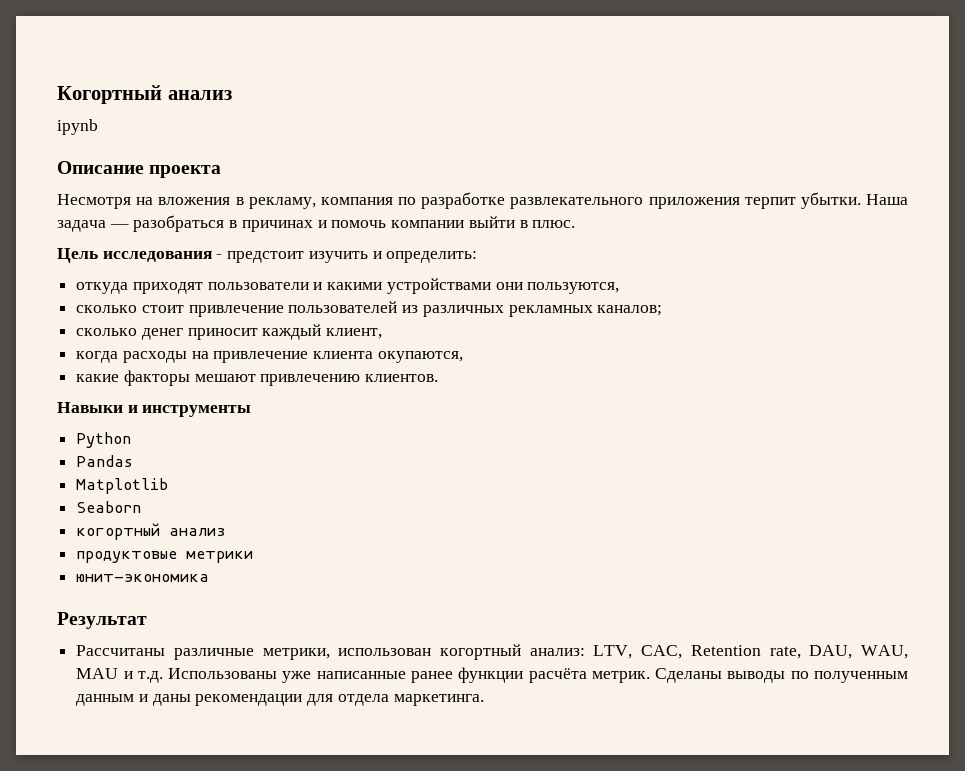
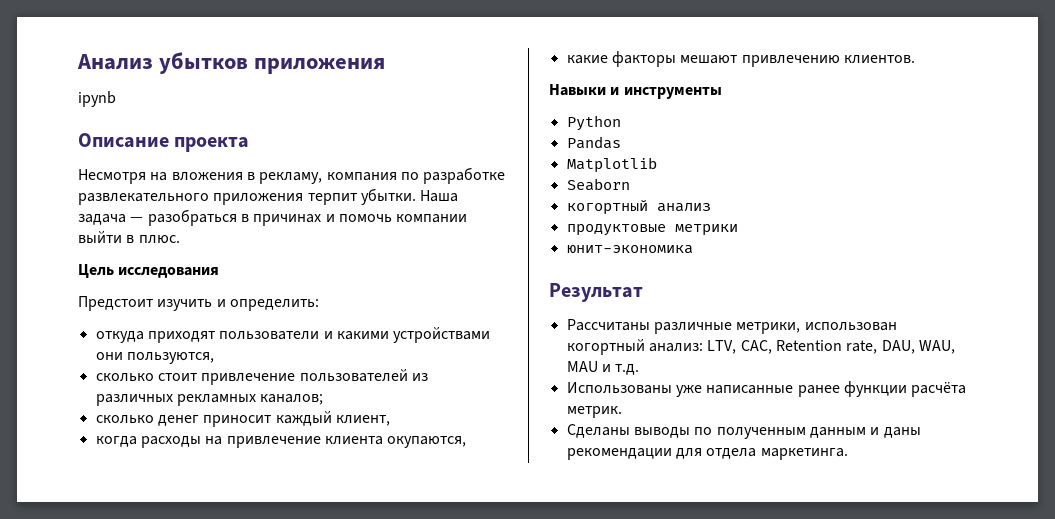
- Когортный анализ
+ Анализ убытков приложения
- Цель исследования - предстоит изучить и определить:
+ Цель исследования
+ Предстоит изучить и определить:
- Рассчитаны различные метрики, использован когортный анализ: LTV, CAC, Retention rate, DAU, WAU, MAU и т.д. Использованы уже написанные ранее функции расчёта метрик. Сделаны выводы по полученным данным и даны рекомендации для отдела маркетинга.
+ Рассчитаны различные метрики, использован когортный анализ: LTV, CAC, Retention rate, DAU, WAU, MAU и т.д.
+ Использованы уже написанные ранее функции расчёта метрик.
+ Сделаны выводы по полученным данным и даны рекомендации для отдела маркетинга.

